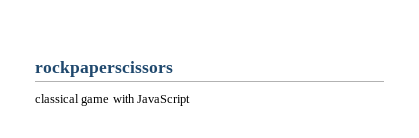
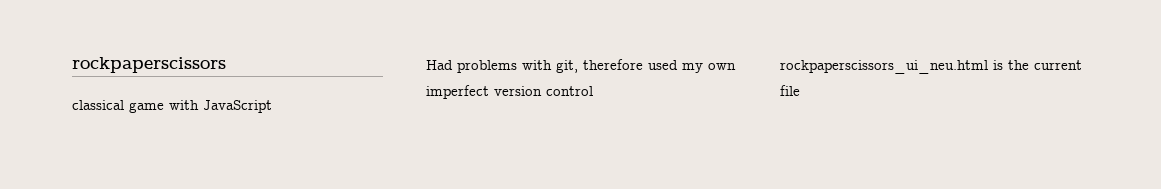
+ Had problems with git, therefore used my own imperfect version control rockpaperscissors_ui_neu.html is the current file

